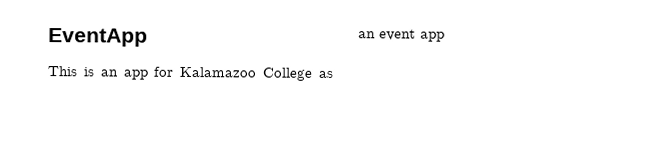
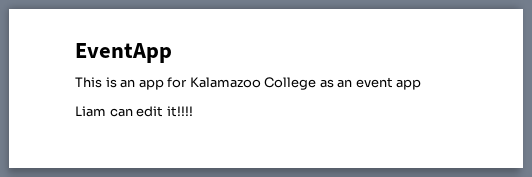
+ Liam can edit it!!!!

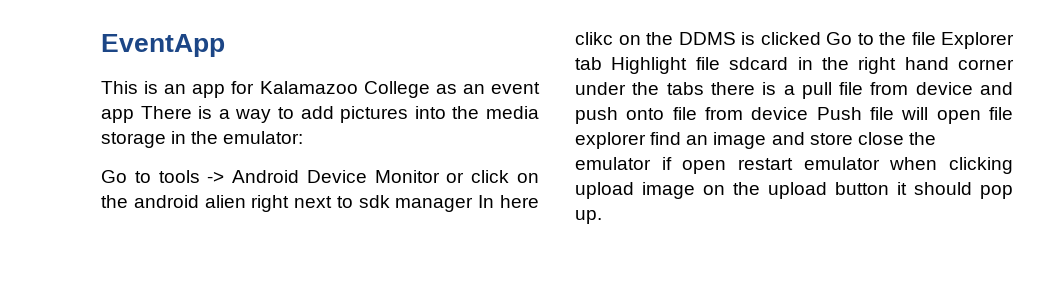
- This is an app for Kalamazoo College as an event app
- Liam can edit it!!!!
+ This is an app for Kalamazoo College as an event app There is a way to add pictures into the media storage in the emulator:
+ Go to tools -> Android Device Monitor or click on the android alien right next to sdk manager In here clikc on the DDMS is clicked Go to the file Explorer tab Highlight file sdcard in the right hand corner under the tabs there is a pull file from device and push onto file from device Push file will open file explorer find an image and store close the emulator if open restart emulator when clicking upload image on the upload button it should pop up.

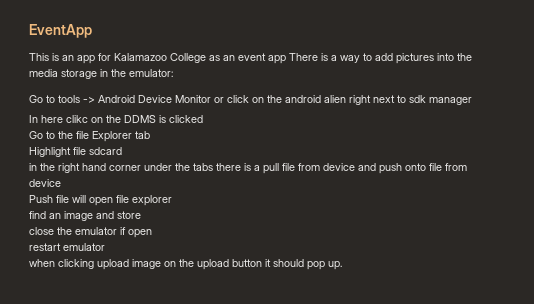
- Go to tools -> Android Device Monitor or click on the android alien right next to sdk manager In here clikc on the DDMS is clicked Go to the file Explorer tab Highlight file sdcard in the right hand corner under the tabs there is a pull file from device and push onto file from device Push file will open file explorer find an image and store close the emulator if open restart emulator when clicking upload image on the upload button it should pop up.
+ Go to tools -> Android Device Monitor or click on the android alien right next to sdk manager
+ In here clikc on the DDMS is clicked
+ Go to the file Explorer tab
+ Highlight file sdcard
+ in the right hand corner under the tabs there is a pull file from device and push onto file from device
+ Push file will open file explorer
+ find an image and store
+ close the emulator if open
+ restart emulator
+ when clicking upload image on the upload button it should pop up.

